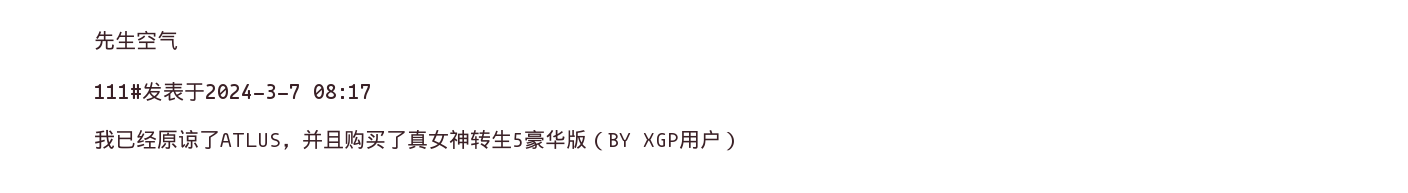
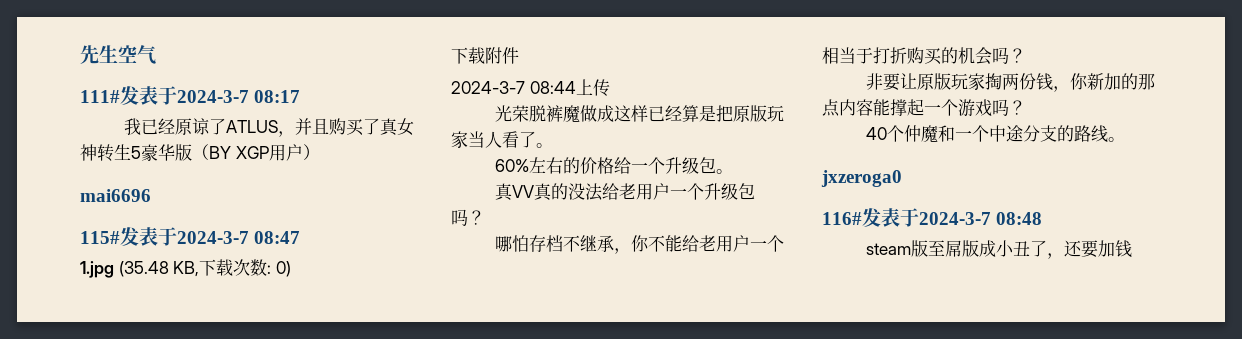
+ mai6696
+ 115#发表于2024-3-7 08:47
+ 1.jpg (35.48 KB,下载次数: 0)
+ 下载附件
+ 2024-3-7 08:44上传
+ 光荣脱裤魔做成这样已经算是把原版玩家当人看了。
+ 60%左右的价格给一个升级包。
+ 真VV真的没法给老用户一个升级包吗？
+ 哪怕存档不继承，你不能给老用户一个相当于打折购买的机会吗？
+ 非要让原版玩家掏两份钱，你新加的那点内容能撑起一个游戏吗？
+ 40个仲魔和一个中途分支的路线。
+ jxzeroga0
+ 116#发表于2024-3-7 08:48
+ steam版至屌版成小丑了，还要加钱

